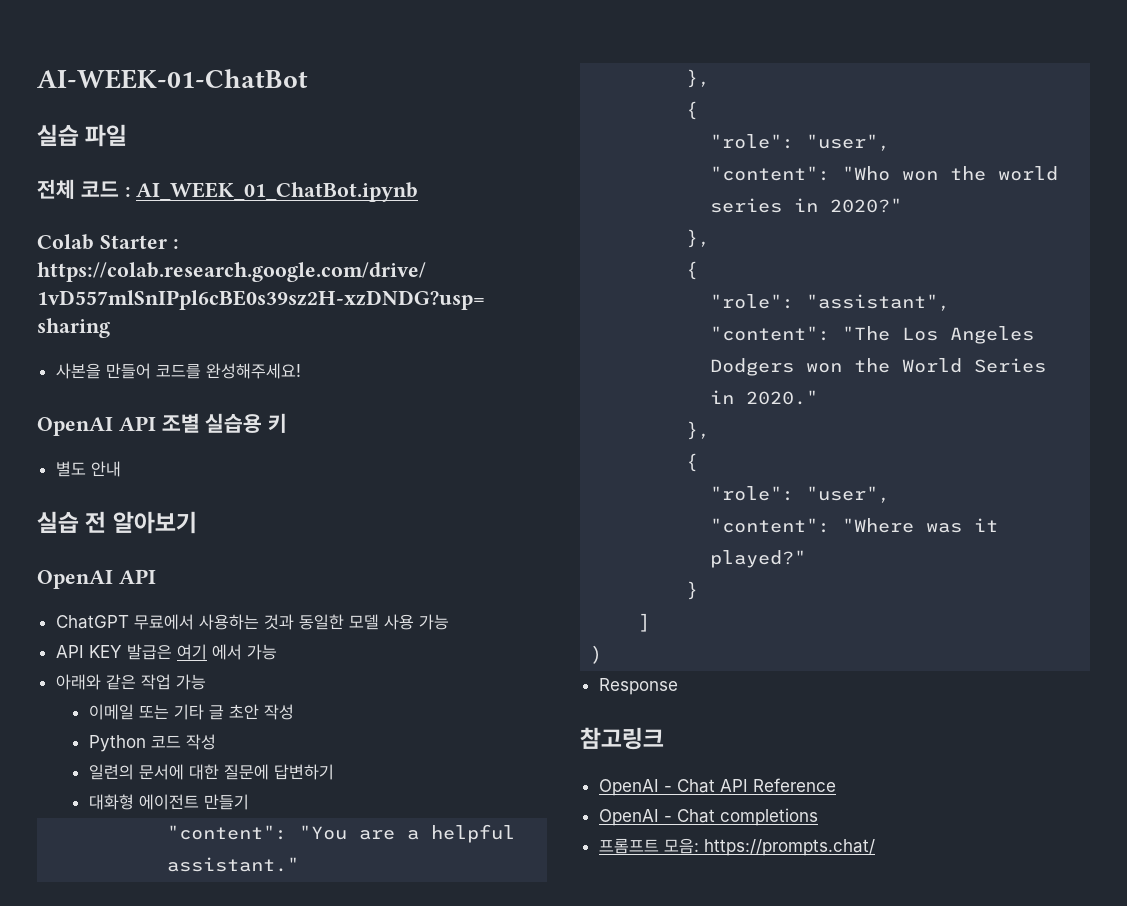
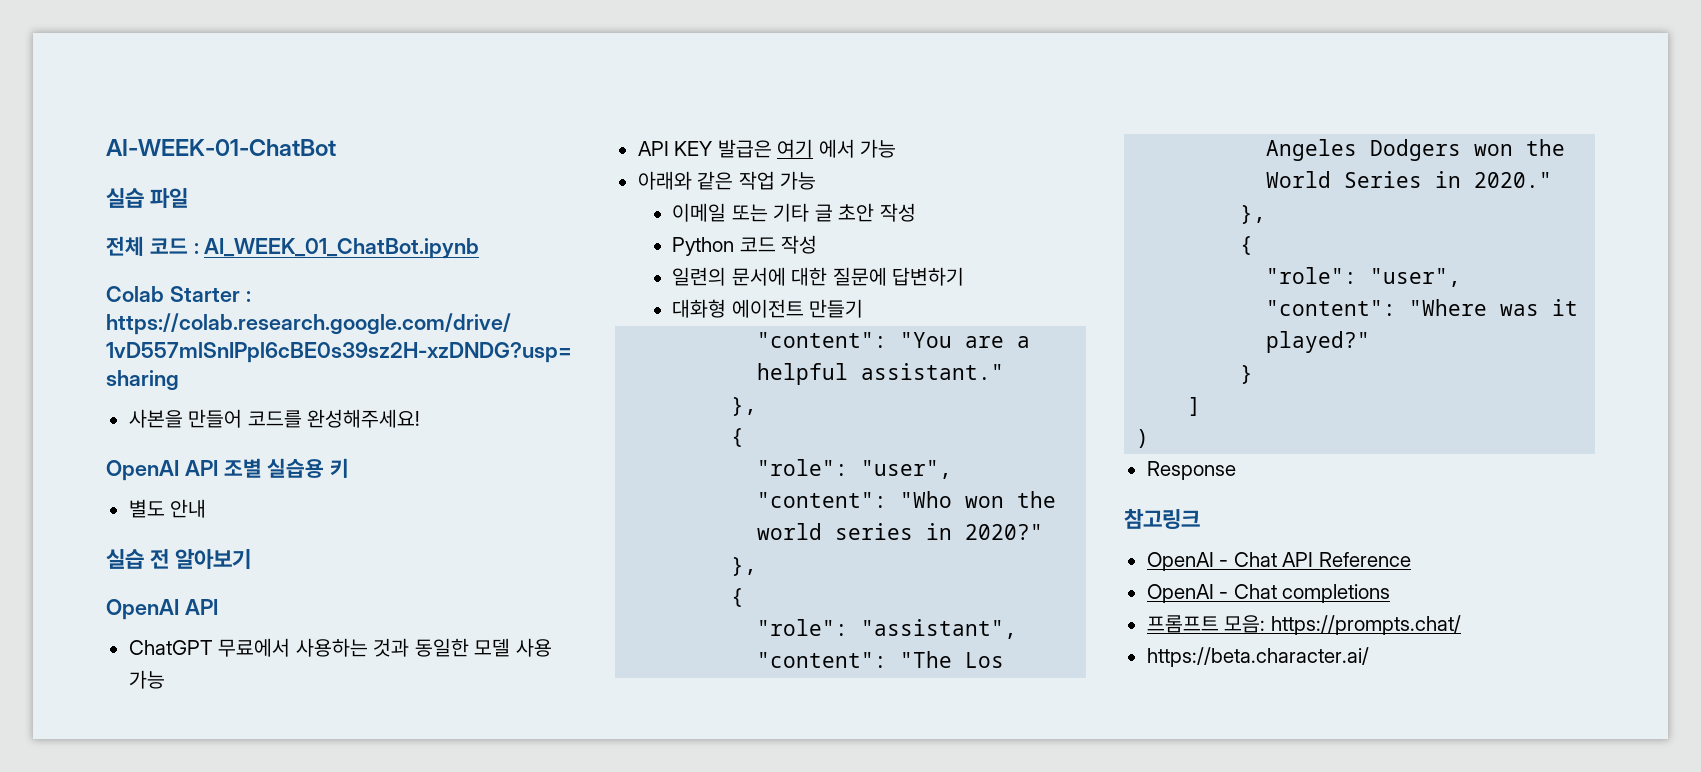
+ https://beta.character.ai/

